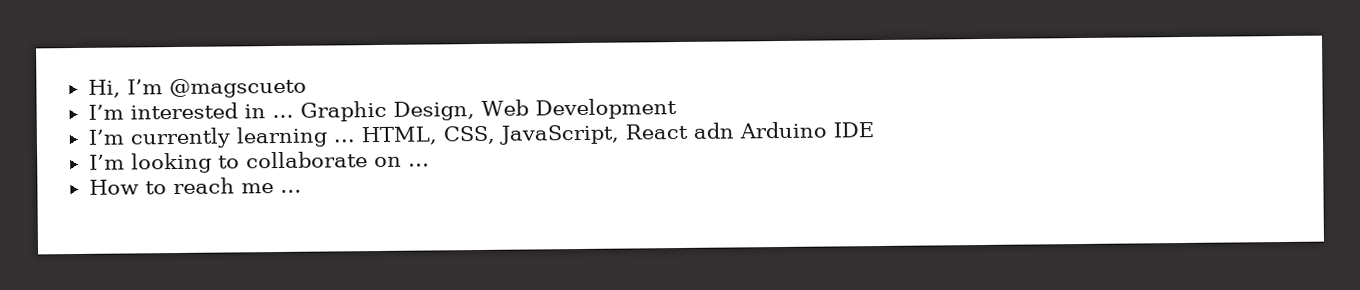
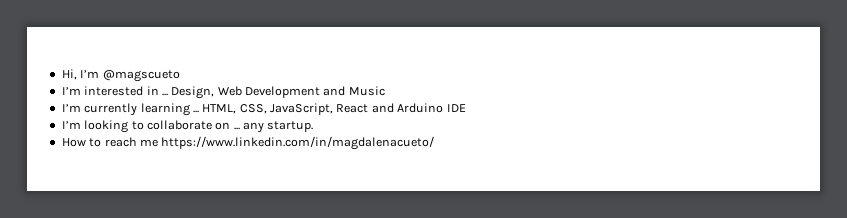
- Graphic Design, Web Development
+ Design, Web Development and Music
- HTML, CSS, JavaScript, React adn Arduino IDE
+ HTML, CSS, JavaScript, React and Arduino IDE
- I’m looking to collaborate on ...
+ I’m looking to collaborate on ... any startup.
- How to reach me ...
+ How to reach me https://www.linkedin.com/in/magdalenacueto/

